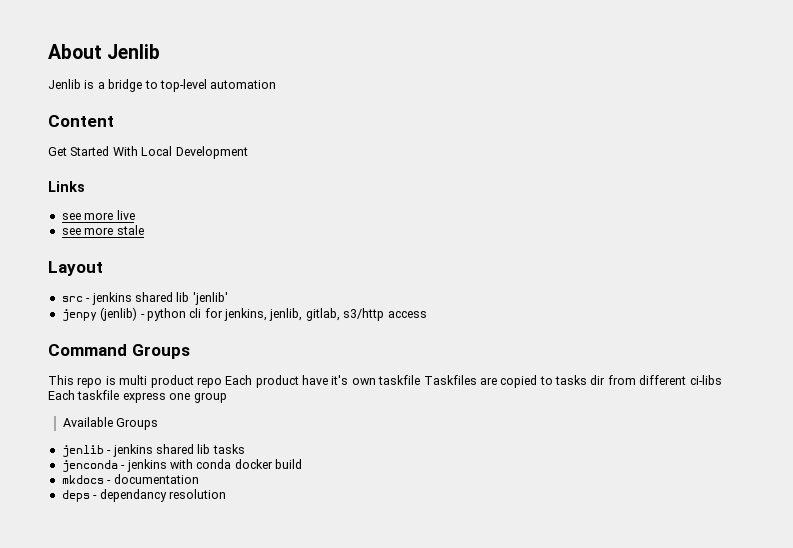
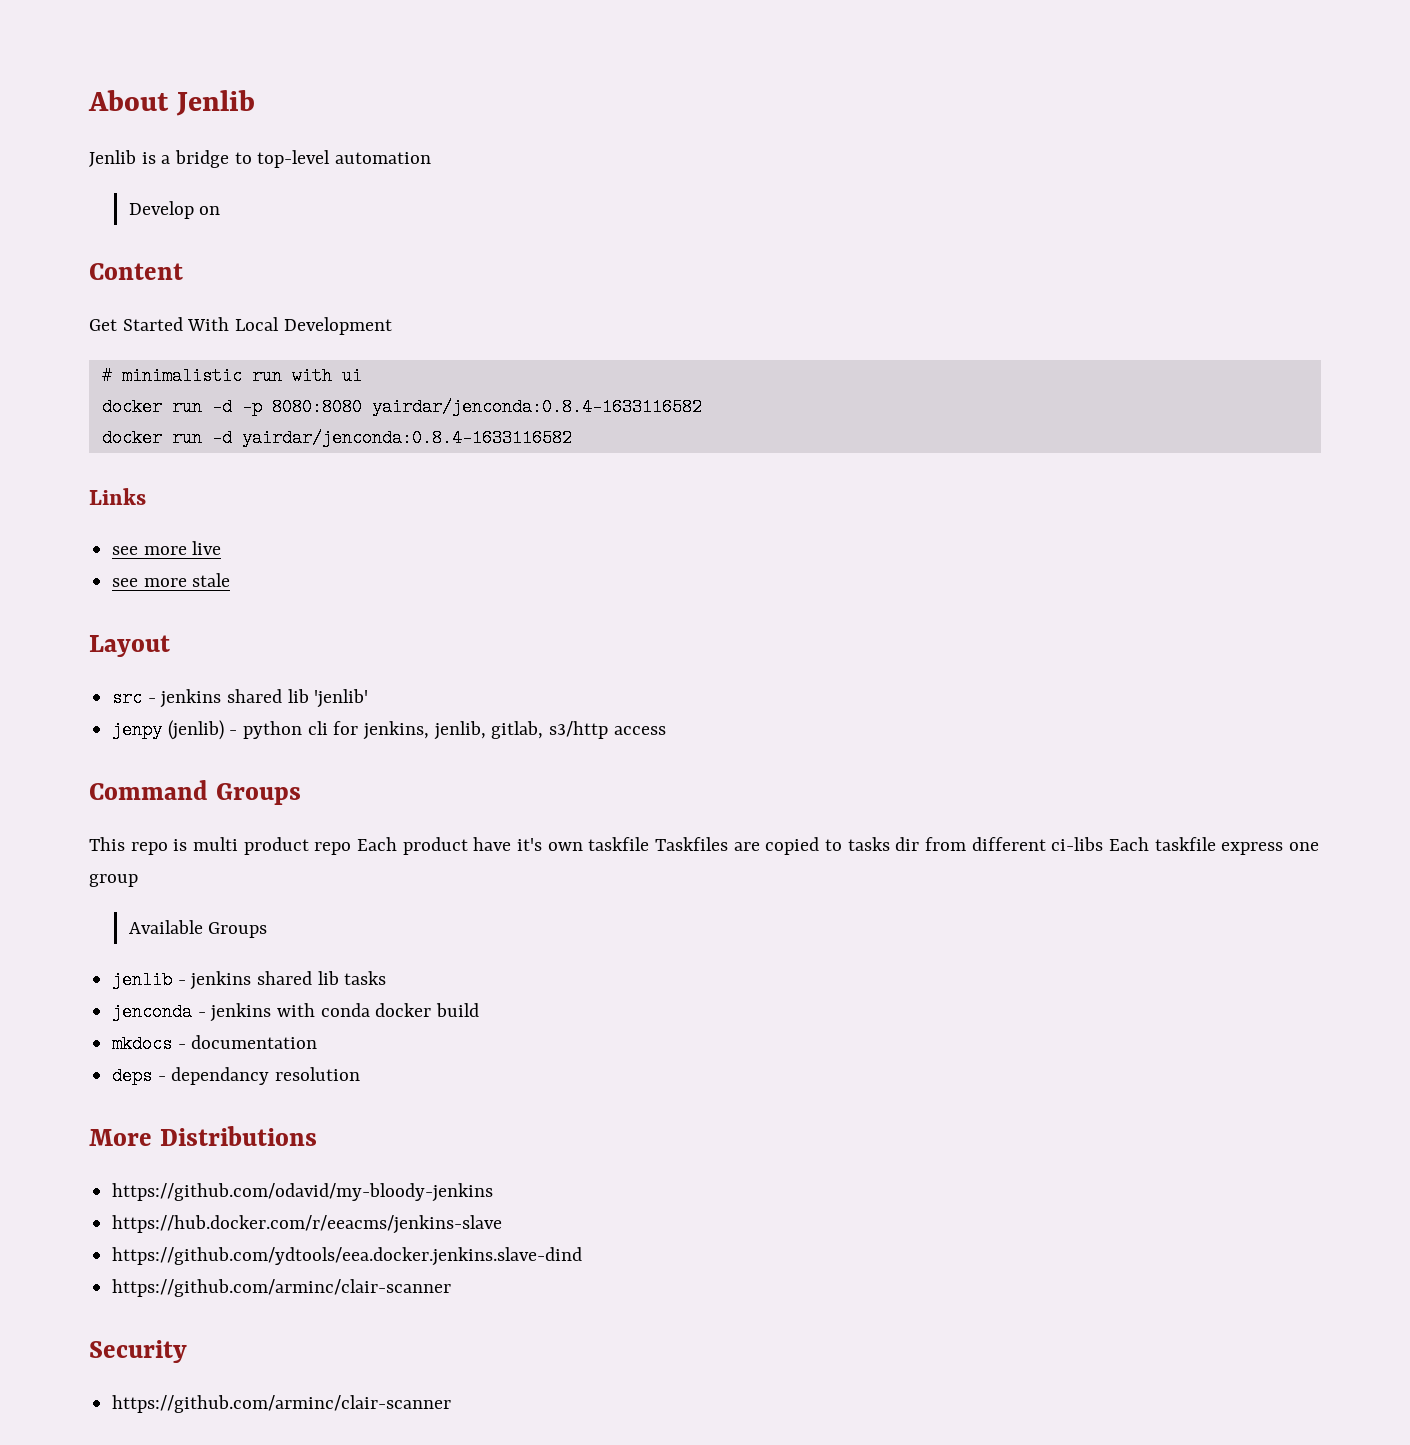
+ Develop on
+ # minimalistic run with ui
+ docker run -d -p 8080:8080 yairdar/jenconda:0.8.4-1633116582
+ docker run -d yairdar/jenconda:0.8.4-1633116582
+ More Distributions
+ https://github.com/odavid/my-bloody-jenkins
+ https://hub.docker.com/r/eeacms/jenkins-slave
+ https://github.com/ydtools/eea.docker.jenkins.slave-dind
+ https://github.com/arminc/clair-scanner
+ Security
+ https://github.com/arminc/clair-scanner

